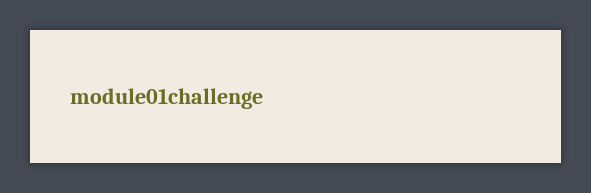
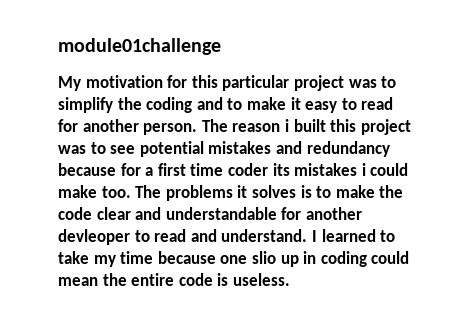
+ My motivation for this particular project was to simplify the coding and to make it easy to read for another person. The reason i built this project was to see potential mistakes and redundancy because for a first time coder its mistakes i could make too. The problems it solves is to make the code clear and understandable for another devleoper to read and understand. I learned to take my time because one slio up in coding could mean the entire code is useless.

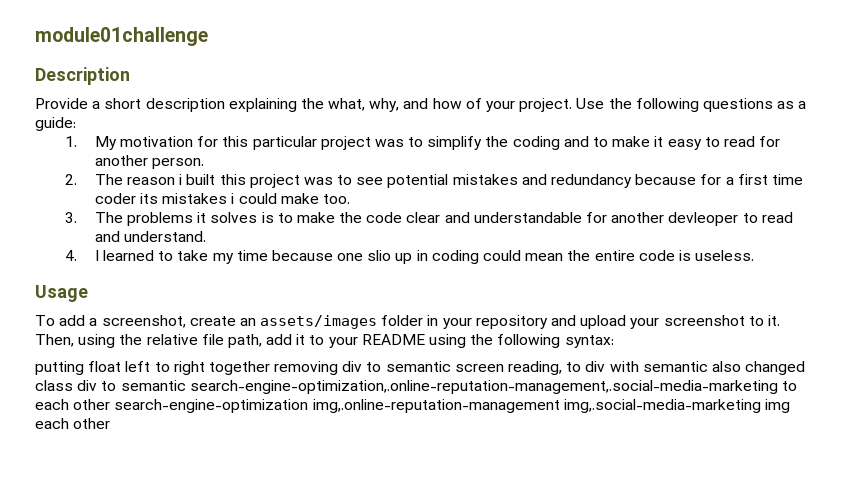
- My motivation for this particular project was to simplify the coding and to make it easy to read for another person. The reason i built this project was to see potential mistakes and redundancy because for a first time coder its mistakes i could make too. The problems it solves is to make the code clear and understandable for another devleoper to read and understand. I learned to take my time because one slio up in coding could mean the entire code is useless.
+ Description
+ Provide a short description explaining the what, why, and how of your project. Use the following questions as a guide:
+ 1. My motivation for this particular project was to simplify the coding and to make it easy to read for another person.
+ 2. The reason i built this project was to see potential mistakes and redundancy because for a first time coder its mistakes i could make too.
+ 3. The problems it solves is to make the code clear and understandable for another devleoper to read and understand.
+ 4. I learned to take my time because one slio up in coding could mean the entire code is useless.
+ Usage
+ To add a screenshot, create an assets/images folder in your repository and upload your screenshot to it. Then, using the relative file path, add it to your README using the following syntax:
+ putting float left to right together removing div to semantic screen reading, to div with semantic also changed class div to semantic search-engine-optimization,.online-reputation-management,.social-media-marketing to each other search-engine-optimization img,.online-reputation-management img,.social-media-marketing img each other

